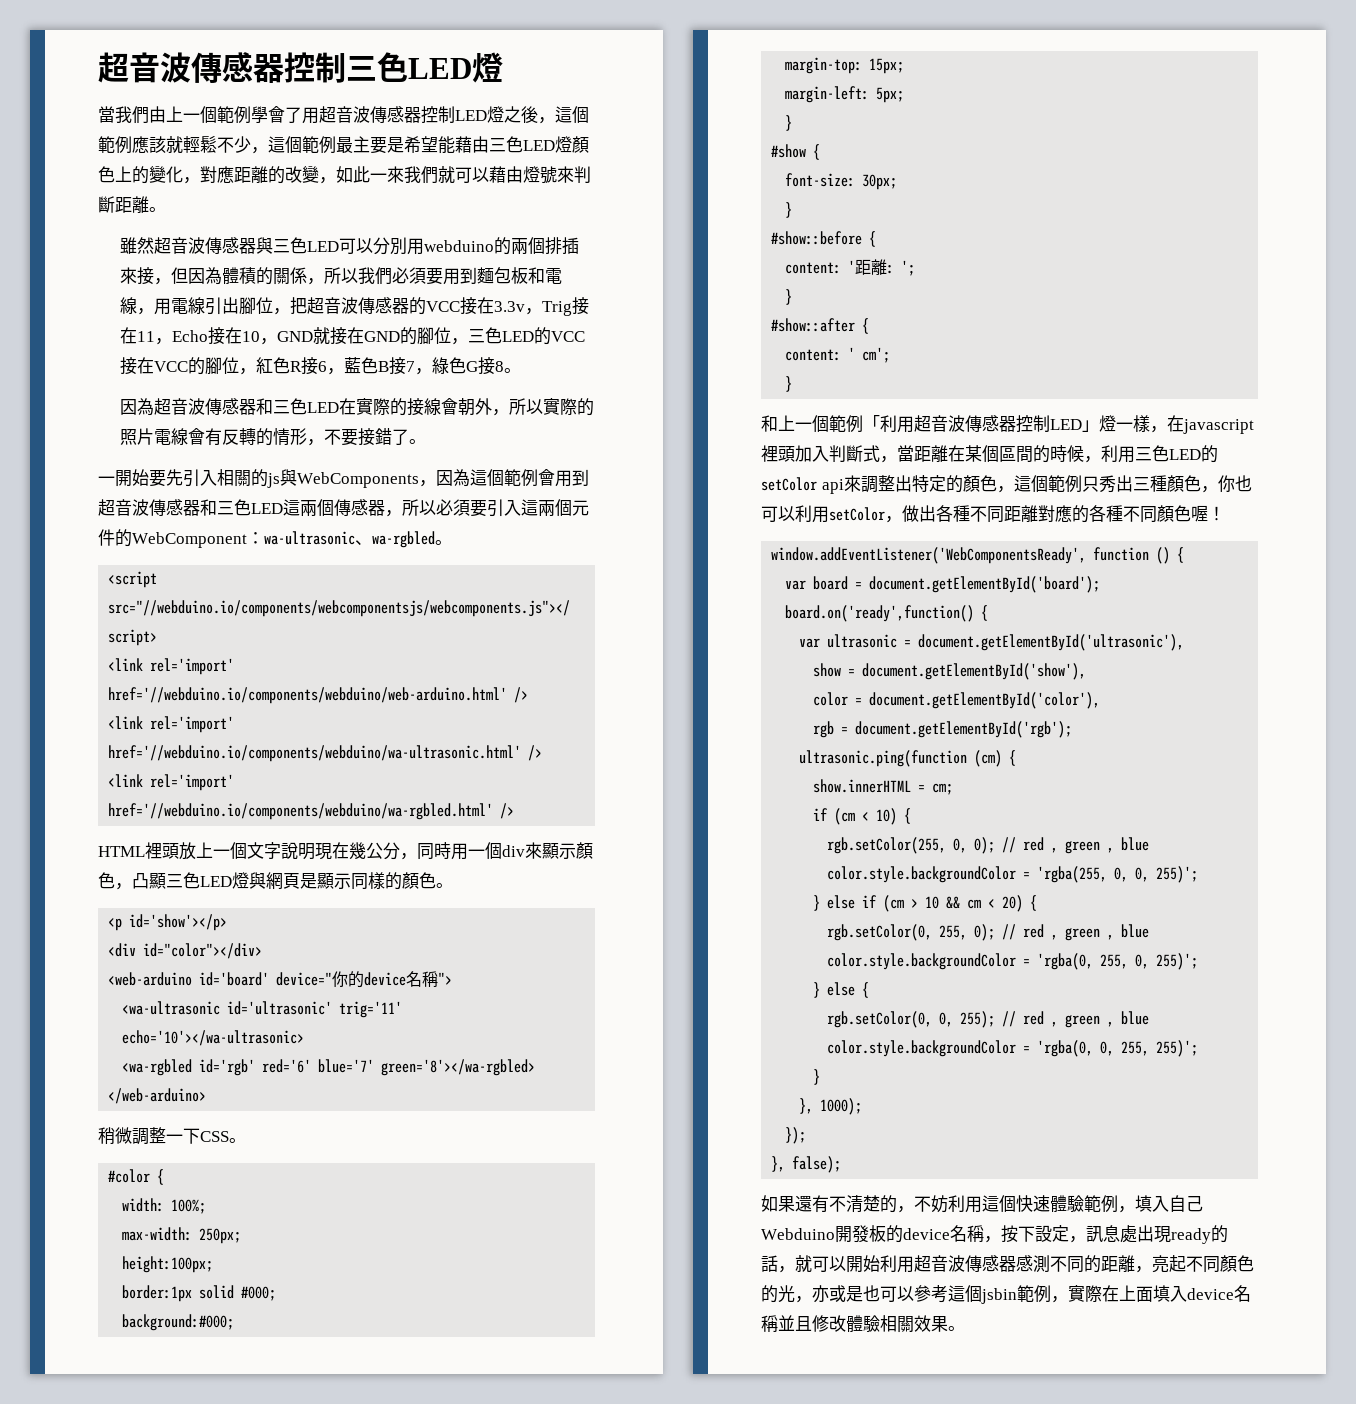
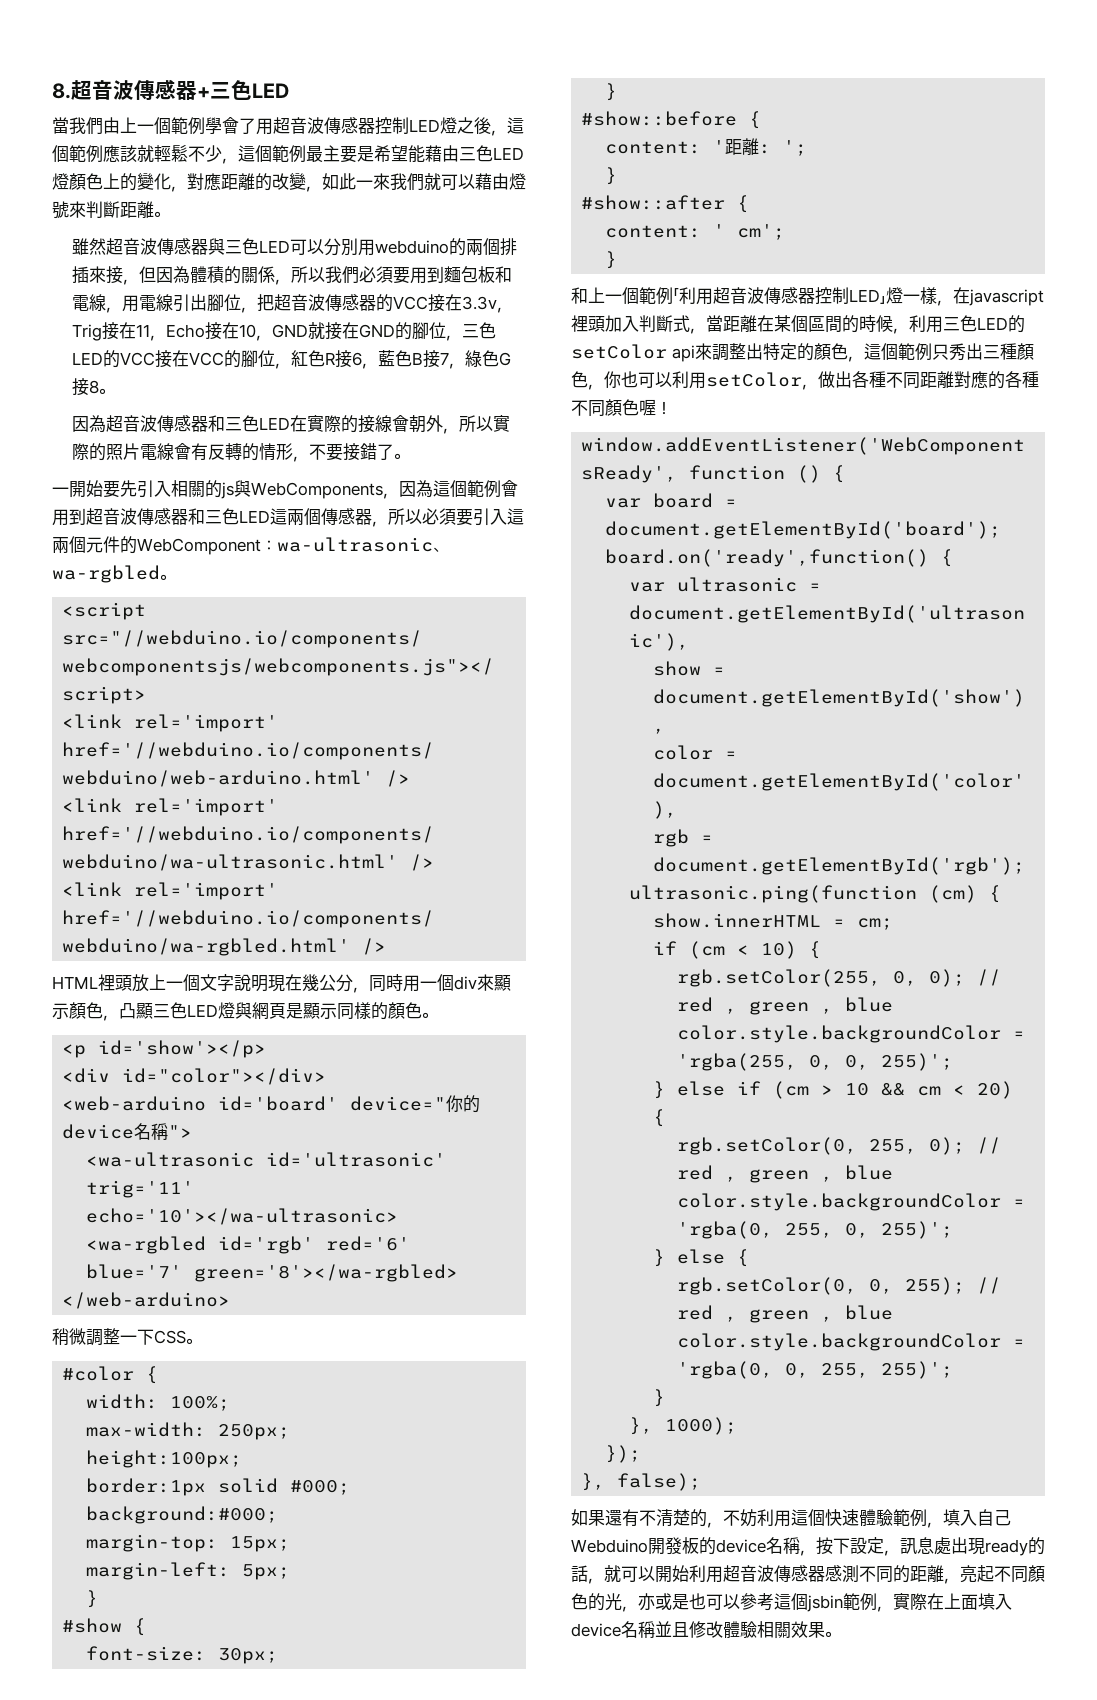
- 超音波傳感器控制三色LED燈
+ 8.超音波傳感器+三色LED

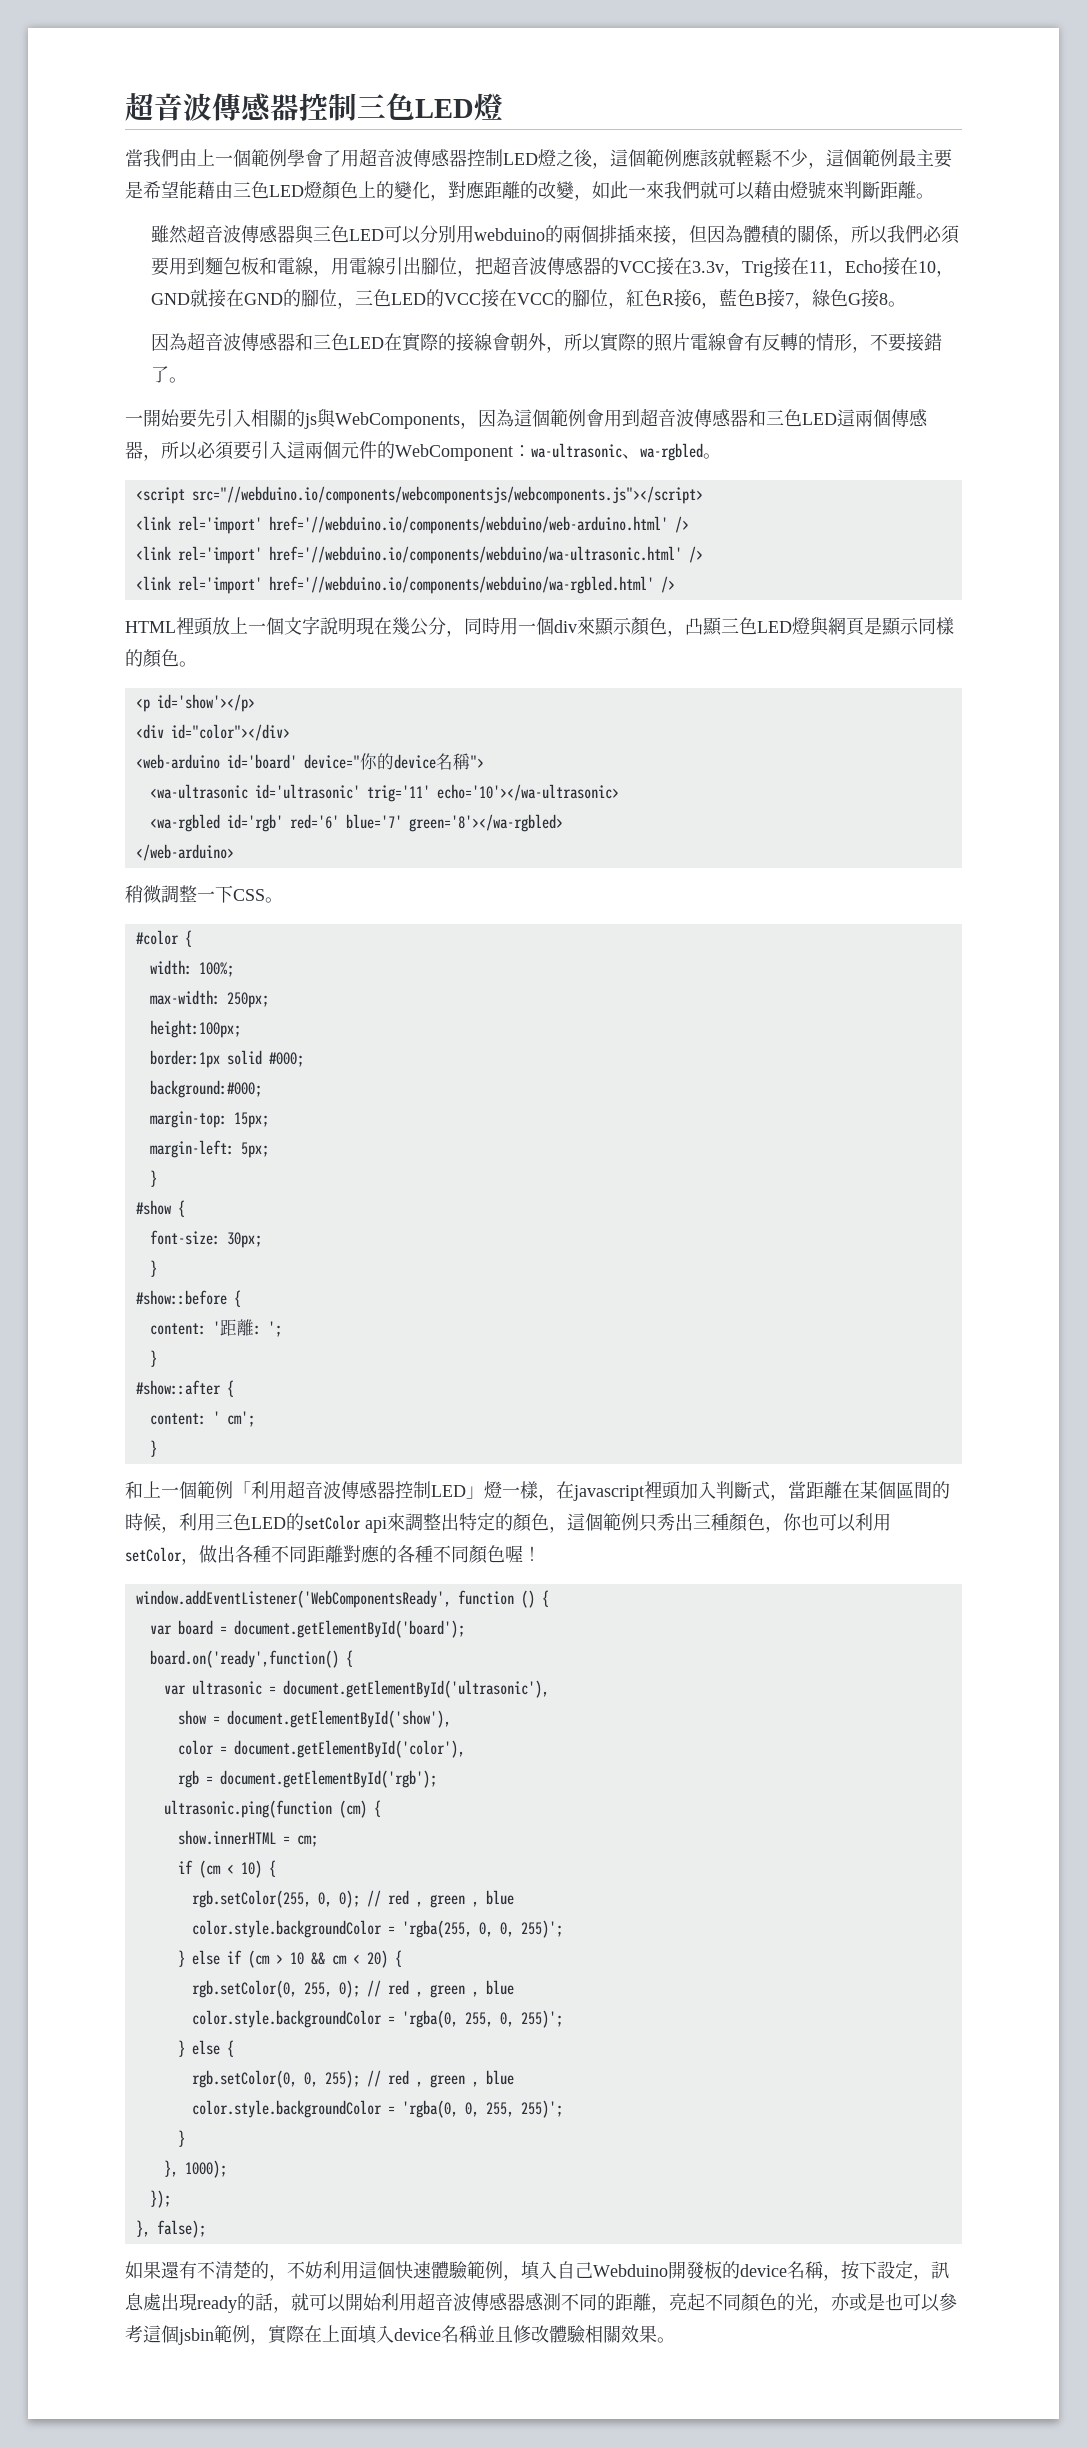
- 8.超音波傳感器+三色LED
+ 超音波傳感器控制三色LED燈

